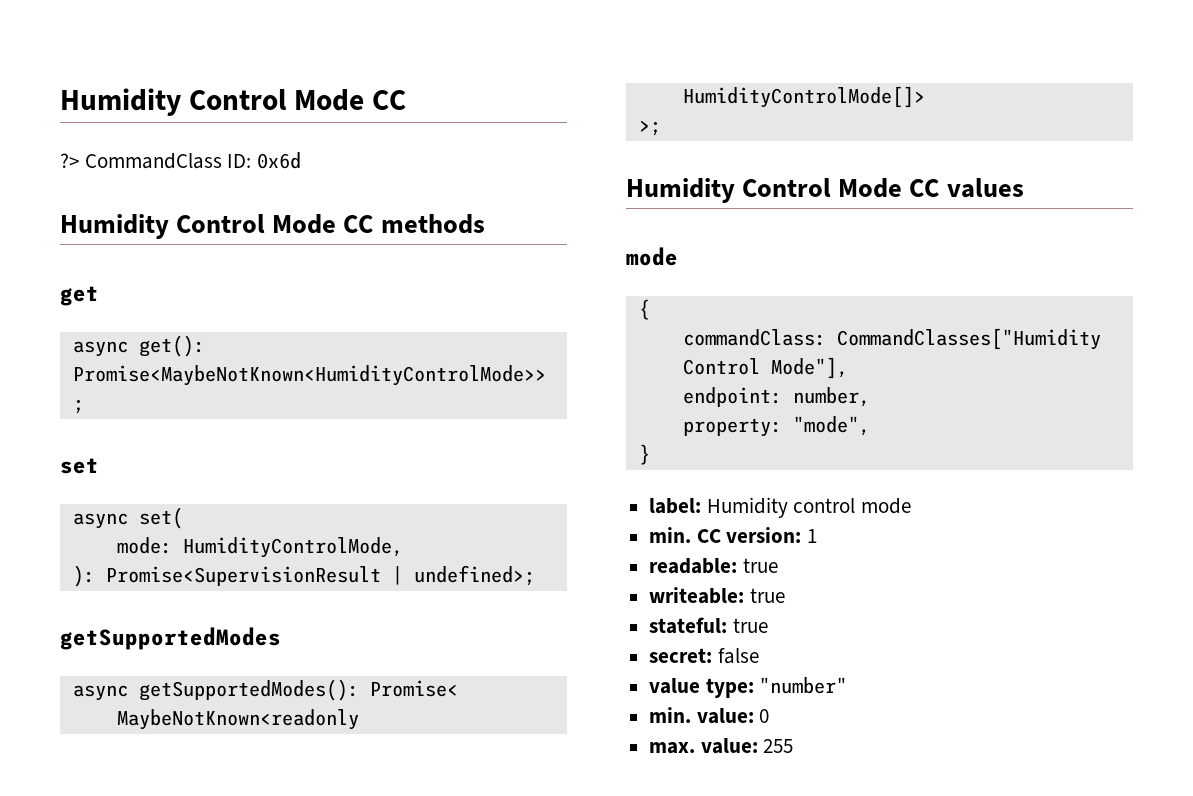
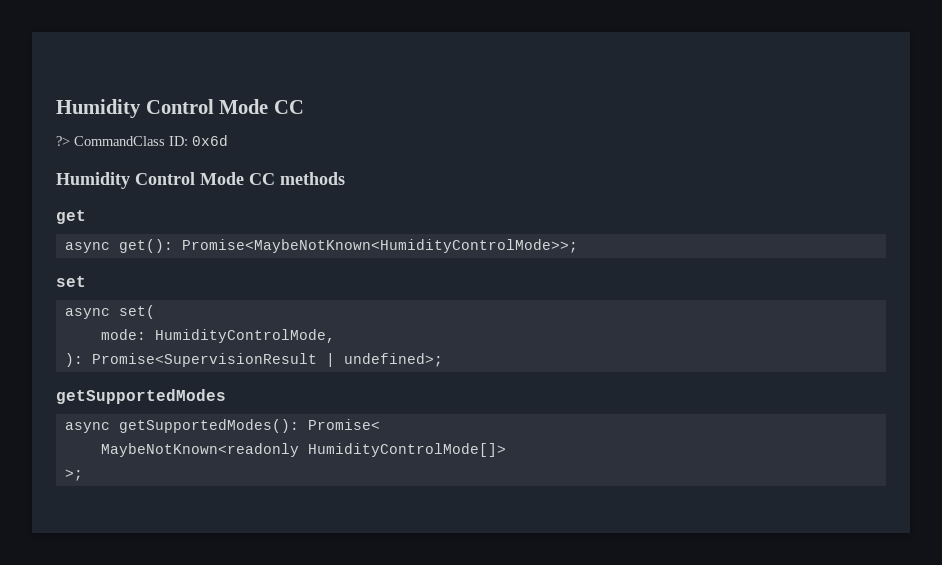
- Humidity Control Mode CC values
- mode
- {
- commandClass: CommandClasses["Humidity Control Mode"],
- endpoint: number,
- property: "mode",
- }
- label: Humidity control mode
- min. CC version: 1
- readable: true
- writeable: true
- stateful: true
- secret: false
- value type: "number"
- min. value: 0
- max. value: 255

